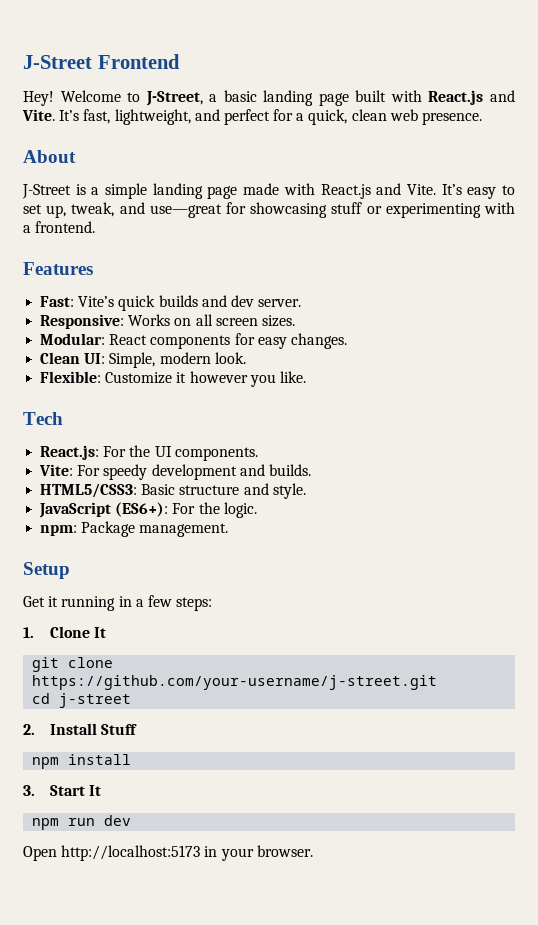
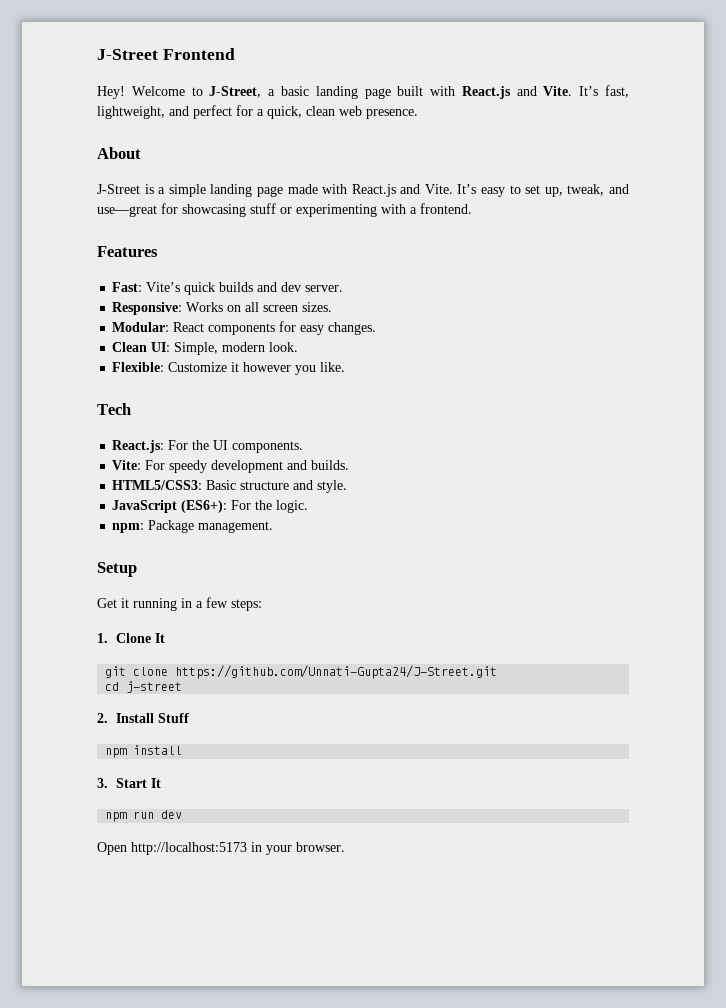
- git clone https://github.com/your-username/j-street.git
+ git clone https://github.com/Unnati-Gupta24/J-Street.git

